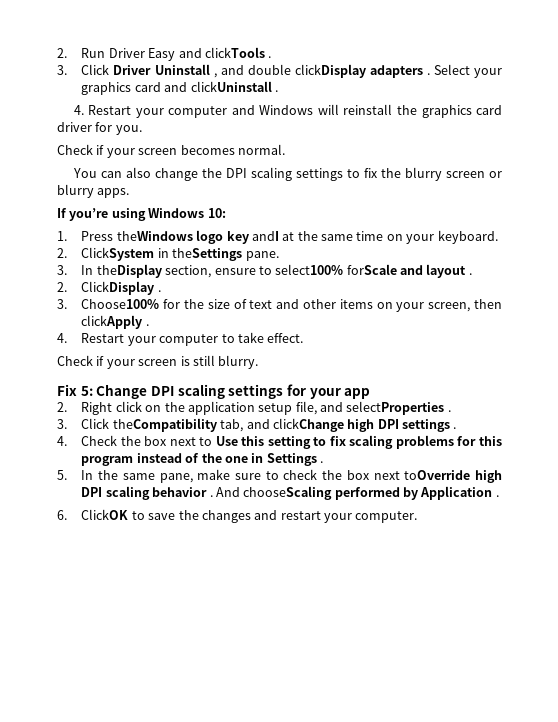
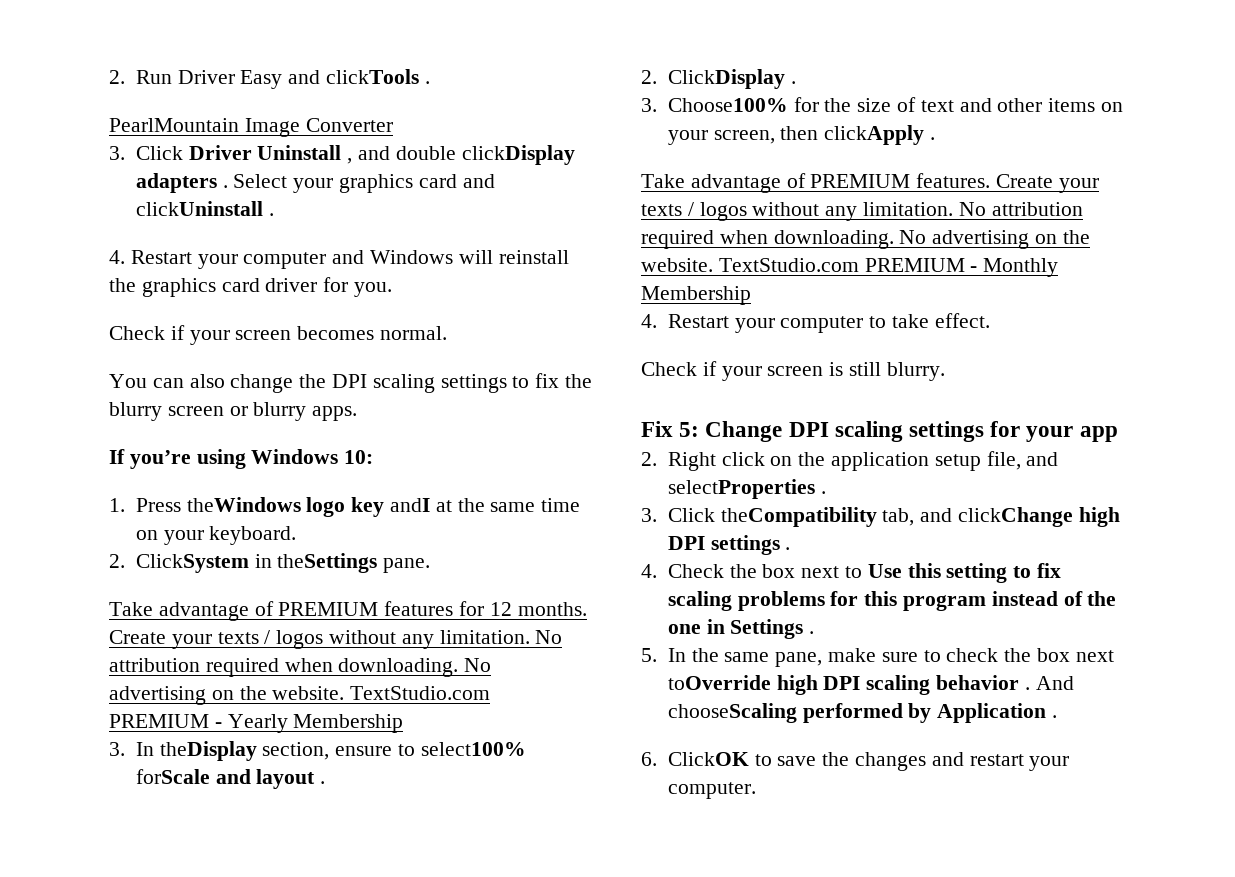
+ PearlMountain Image Converter
+ Take advantage of PREMIUM features for 12 months. Create your texts / logos without any limitation. No attribution required when downloading. No advertising on the website. TextStudio.com PREMIUM - Yearly Membership
+ Take advantage of PREMIUM features. Create your texts / logos without any limitation. No attribution required when downloading. No advertising on the website. TextStudio.com PREMIUM - Monthly Membership

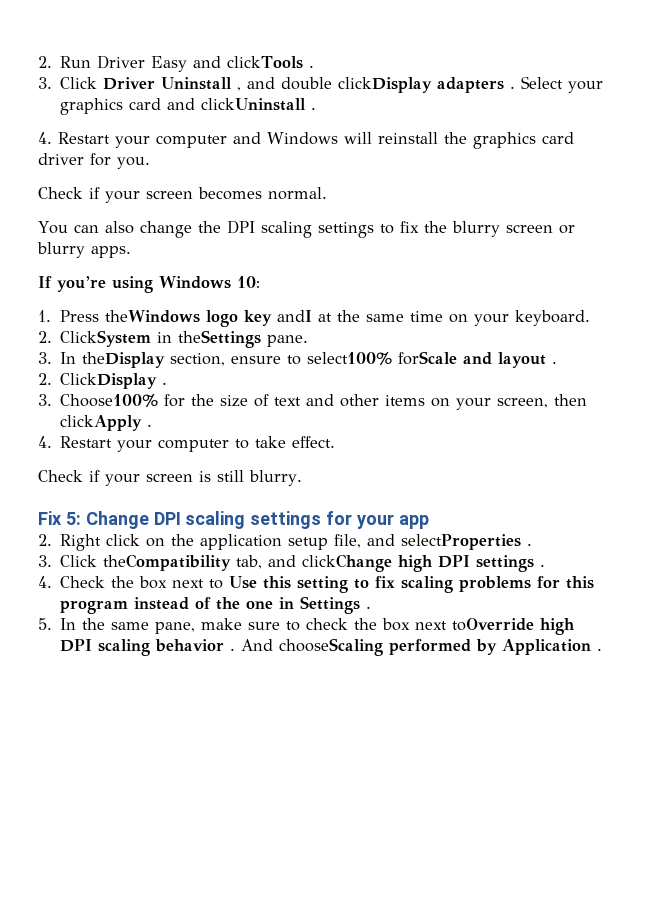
- PearlMountain Image Converter
- Take advantage of PREMIUM features for 12 months. Create your texts / logos without any limitation. No attribution required when downloading. No advertising on the website. TextStudio.com PREMIUM - Yearly Membership
- Take advantage of PREMIUM features. Create your texts / logos without any limitation. No attribution required when downloading. No advertising on the website. TextStudio.com PREMIUM - Monthly Membership
- 6. ClickOK to save the changes and restart your computer.

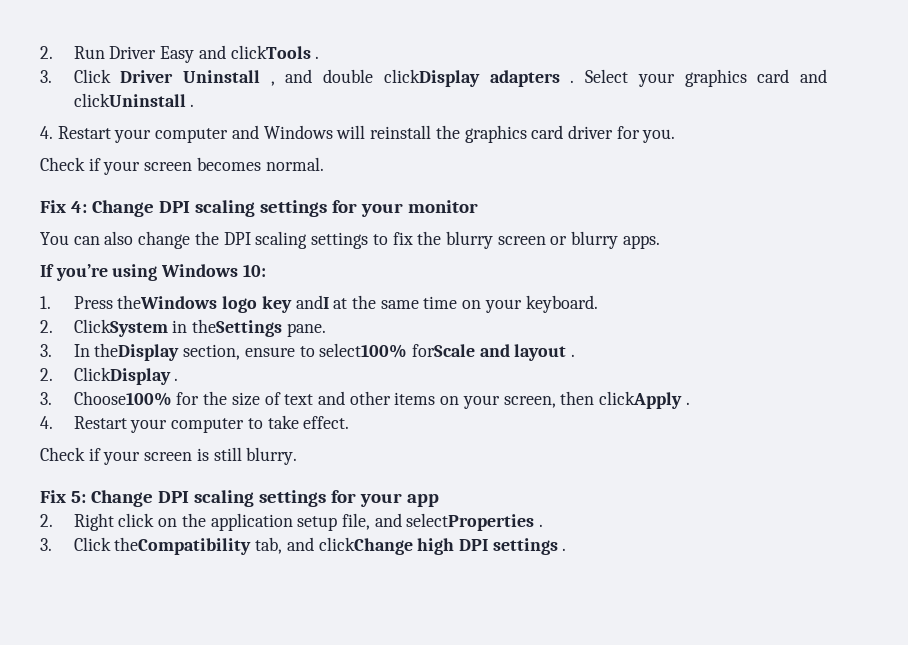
+ Fix 4: Change DPI scaling settings for your monitor
- 4. Check the box next to Use this setting to fix scaling problems for this program instead of the one in Settings .
- 5. In the same pane, make sure to check the box next toOverride high DPI scaling behavior . And chooseScaling performed by Application .

